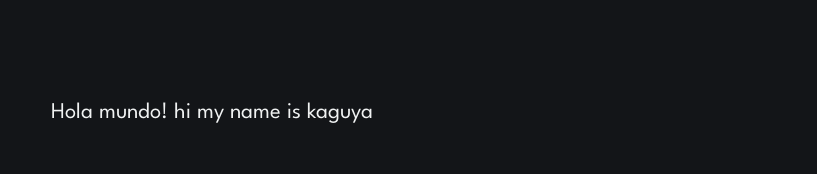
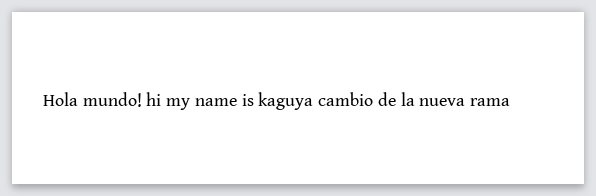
- Hola mundo! hi my name is kaguya
+ Hola mundo! hi my name is kaguya cambio de la nueva rama

